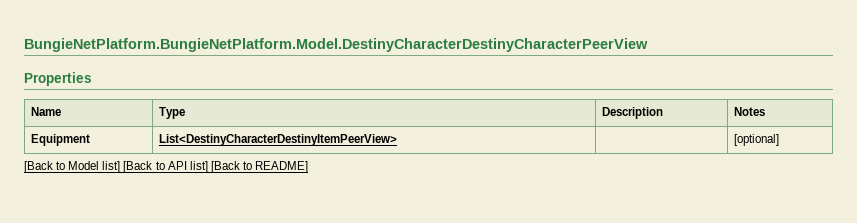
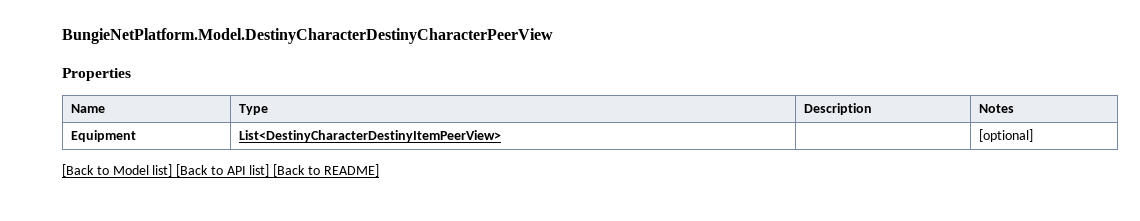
- BungieNetPlatform.BungieNetPlatform.Model.DestinyCharacterDestinyCharacterPeerView
+ BungieNetPlatform.Model.DestinyCharacterDestinyCharacterPeerView

